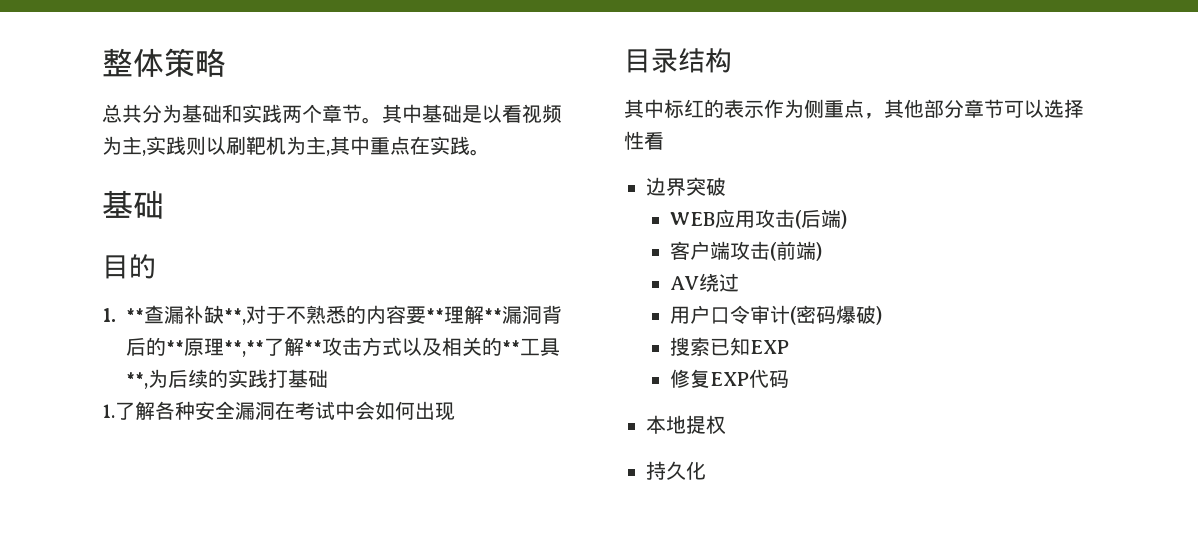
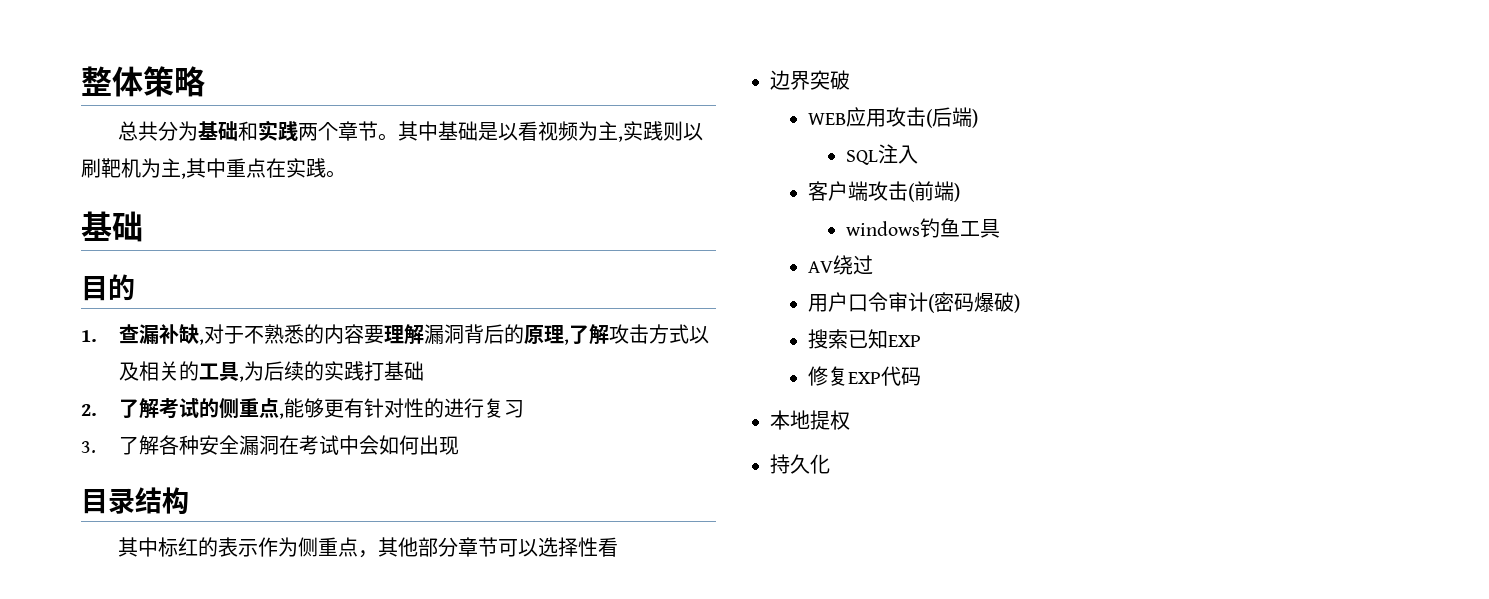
- 1. **查漏补缺**,对于不熟悉的内容要**理解**漏洞背后的**原理**,**了解**攻击方式以及相关的**工具**,为后续的实践打基础
+ 1.查漏补缺,对于不熟悉的内容要理解漏洞背后的原理,了解攻击方式以及相关的工具,为后续的实践打基础
- 1.了解各种安全漏洞在考试中会如何出现
+ 2.了解考试的侧重点,能够更有针对性的进行复习
+ 3.了解各种安全漏洞在考试中会如何出现
+ SQL注入
+ windows钓鱼工具

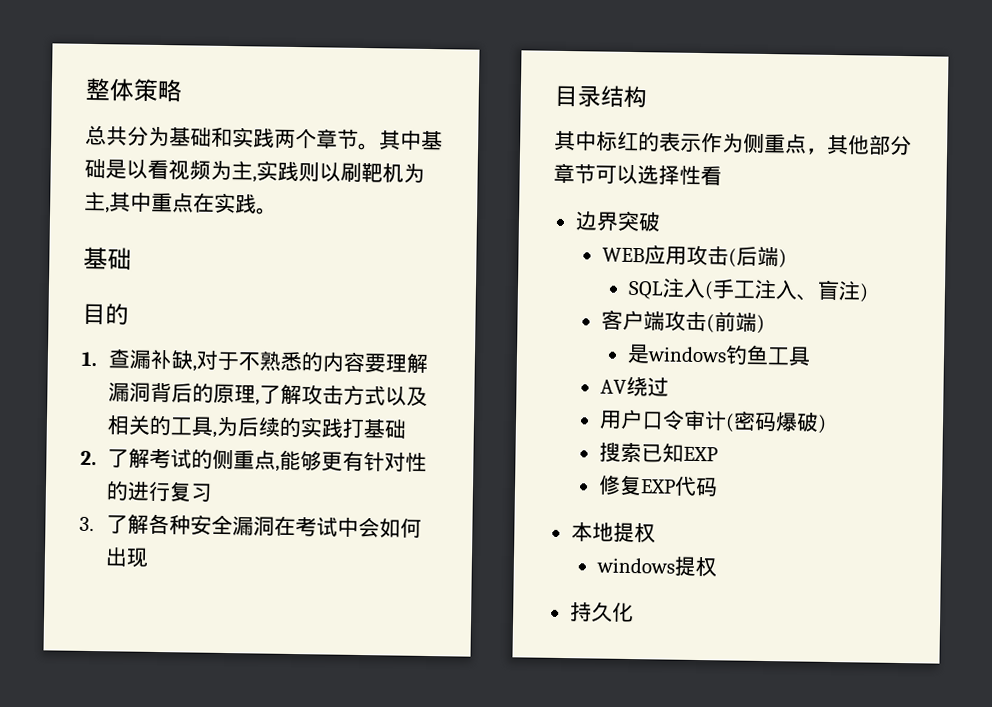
- SQL注入
+ SQL注入(手工注入、盲注)
- windows钓鱼工具
+ 是windows钓鱼工具
+ windows提权

